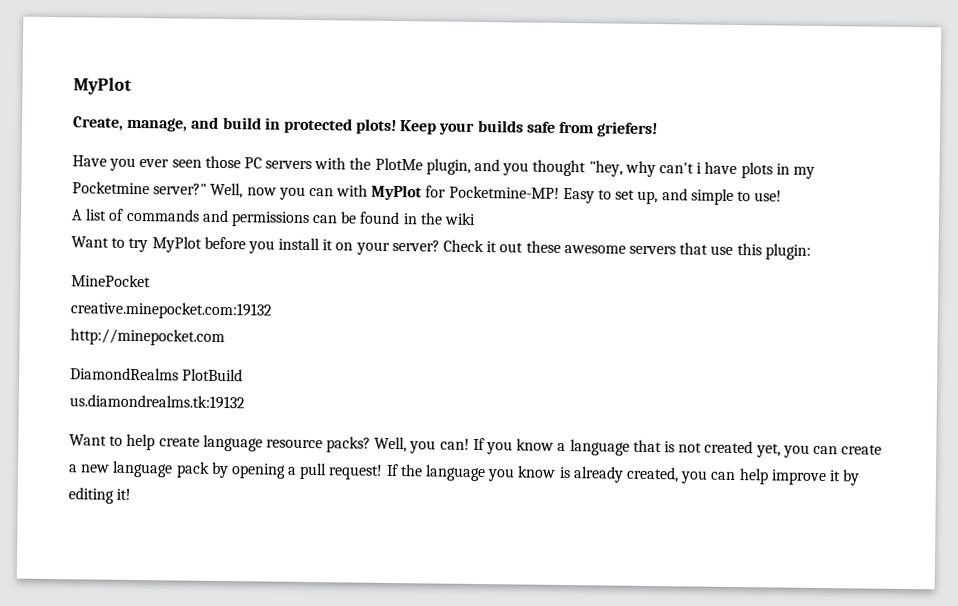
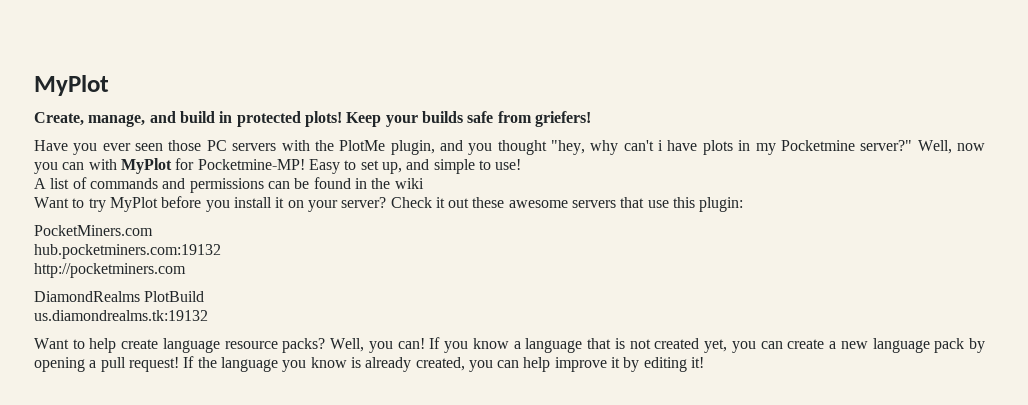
- MinePocket
- creative.minepocket.com:19132
- http://minepocket.com
+ PocketMiners.com
+ hub.pocketminers.com:19132
+ http://pocketminers.com

